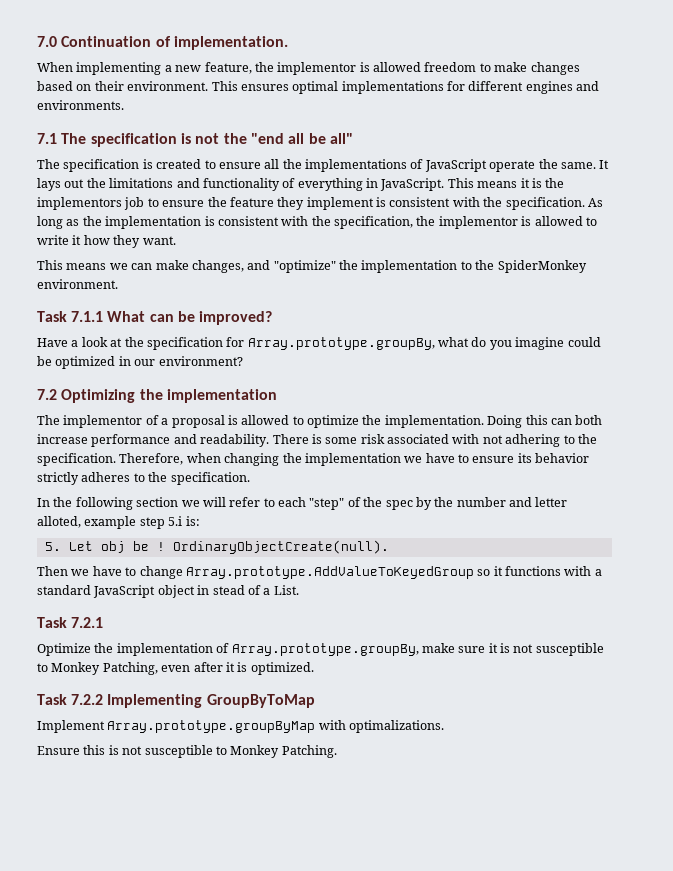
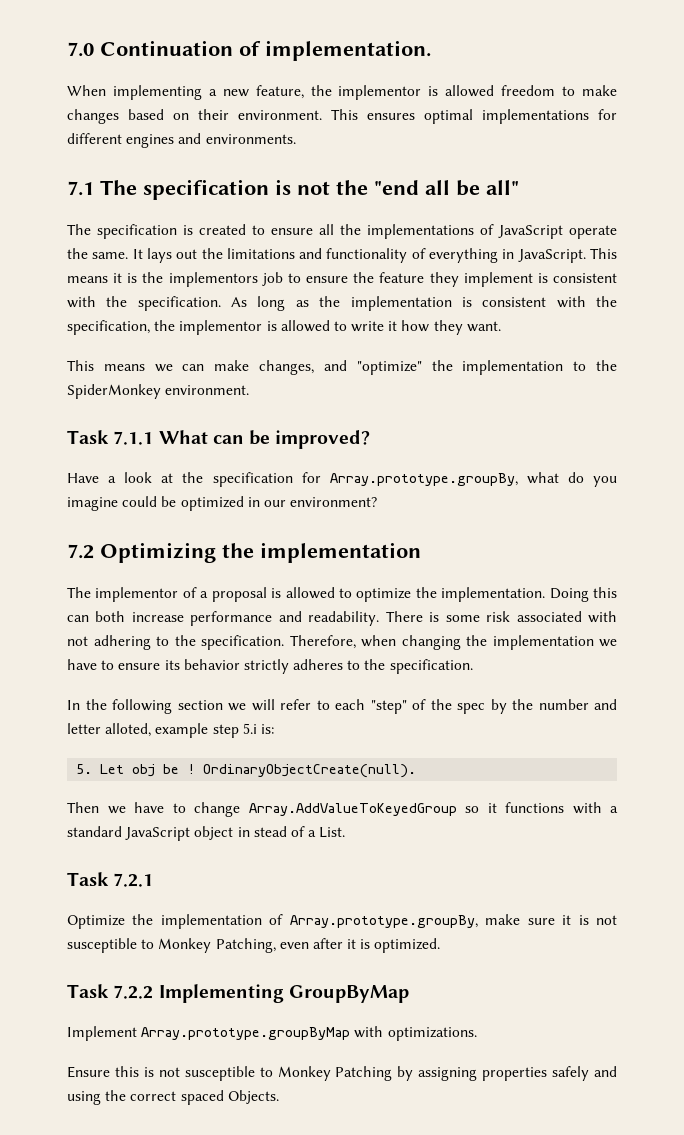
- Then we have to change Array.prototype.AddValueToKeyedGroup so it functions with a standard JavaScript object in stead of a List.
+ Then we have to change Array.AddValueToKeyedGroup so it functions with a standard JavaScript object in stead of a List.
- Task 7.2.2 Implementing GroupByToMap
+ Task 7.2.2 Implementing GroupByMap
- Implement Array.prototype.groupByMap with optimalizations.
+ Implement Array.prototype.groupByMap with optimizations.
- Ensure this is not susceptible to Monkey Patching.
+ Ensure this is not susceptible to Monkey Patching by assigning properties safely and using the correct spaced Objects.

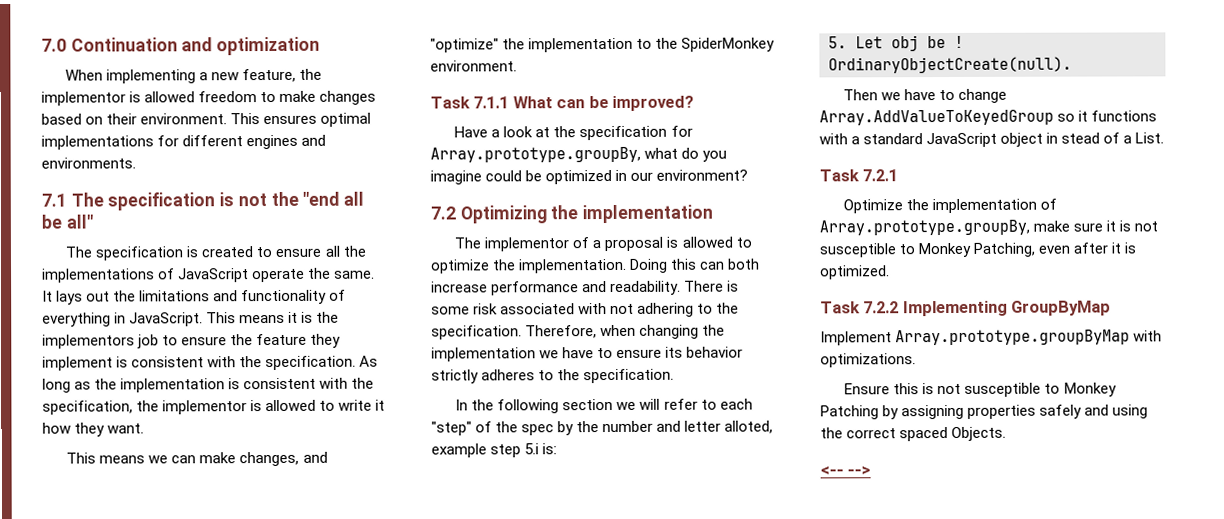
- 7.0 Continuation of implementation.
+ 7.0 Continuation and optimization
+ <-- -->

